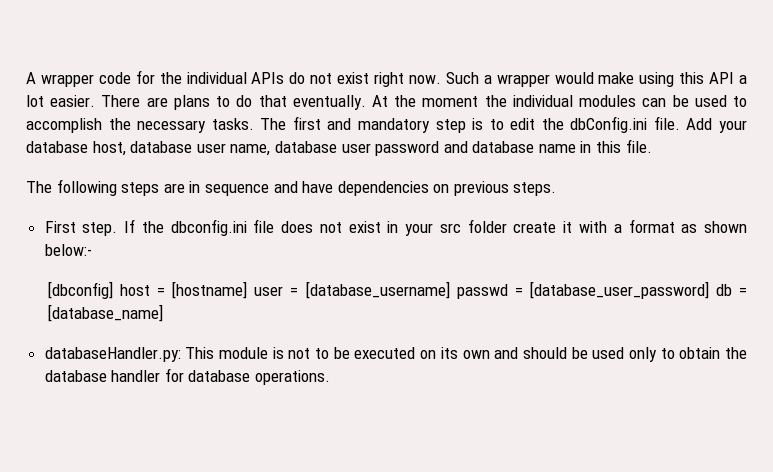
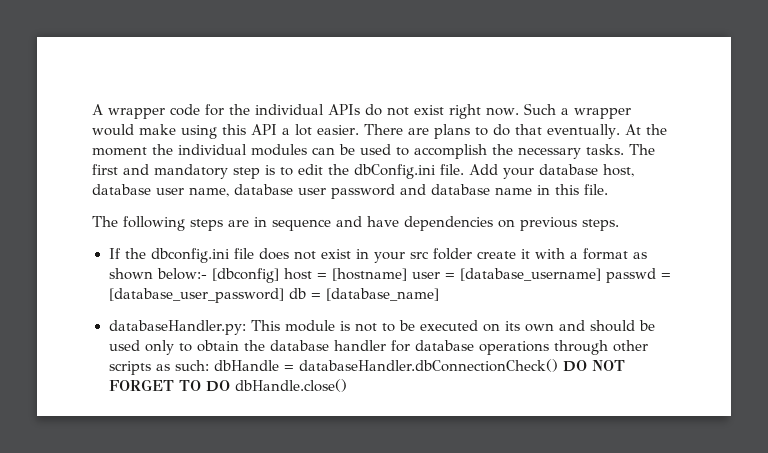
- First step. If the dbconfig.ini file does not exist in your src folder create it with a format as shown below:-
- [dbconfig] host = [hostname] user = [database_username] passwd = [database_user_password] db = [database_name]
+ If the dbconfig.ini file does not exist in your src folder create it with a format as shown below:- [dbconfig] host = [hostname] user = [database_username] passwd = [database_user_password] db = [database_name]
- databaseHandler.py: This module is not to be executed on its own and should be used only to obtain the database handler for database operations.
+ databaseHandler.py: This module is not to be executed on its own and should be used only to obtain the database handler for database operations through other scripts as such: dbHandle = databaseHandler.dbConnectionCheck() DO NOT FORGET TO DO dbHandle.close()

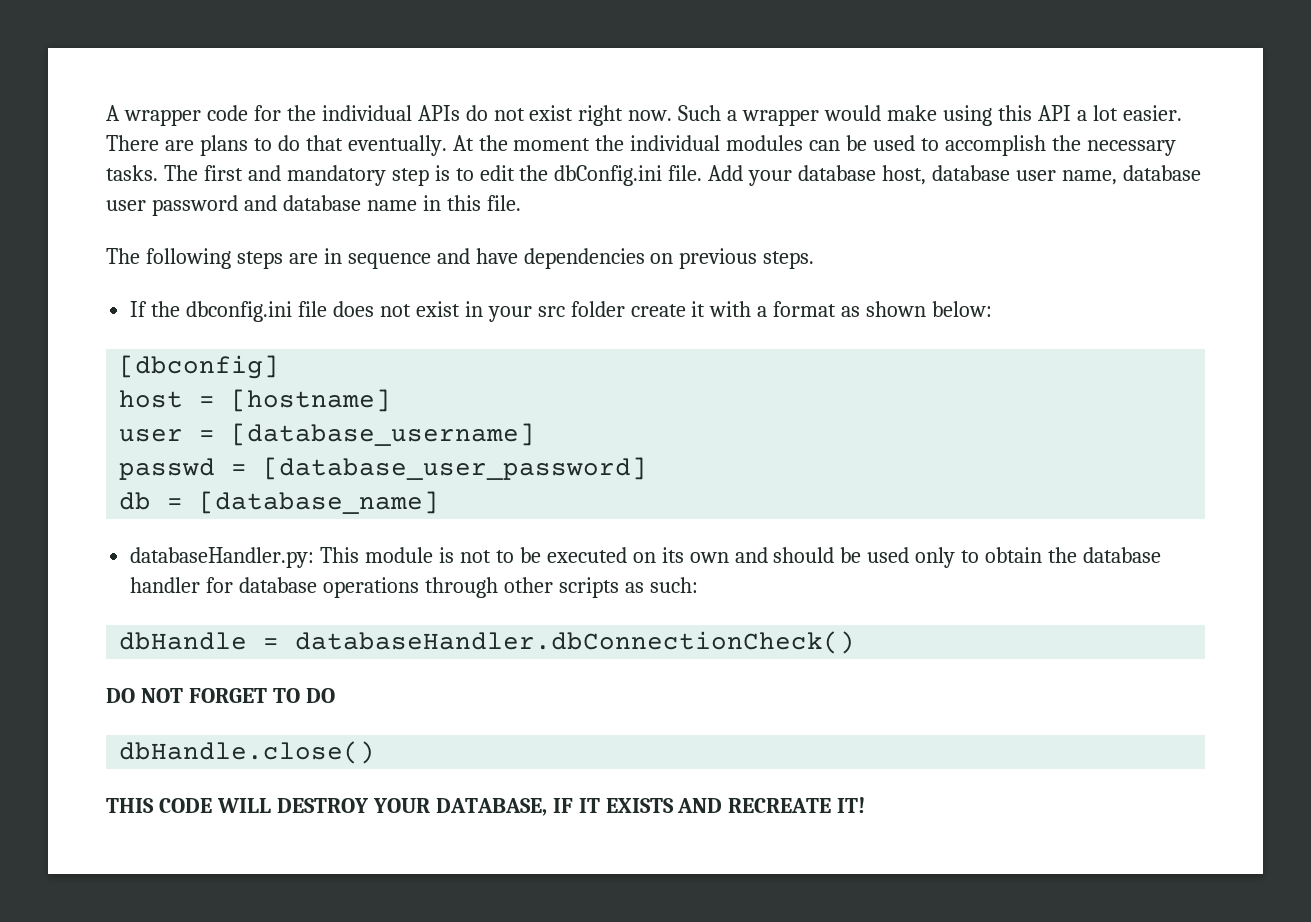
- If the dbconfig.ini file does not exist in your src folder create it with a format as shown below:- [dbconfig] host = [hostname] user = [database_username] passwd = [database_user_password] db = [database_name]
+ If the dbconfig.ini file does not exist in your src folder create it with a format as shown below:
+ [dbconfig]
+ host = [hostname]
+ user = [database_username]
+ passwd = [database_user_password]
+ db = [database_name]
- databaseHandler.py: This module is not to be executed on its own and should be used only to obtain the database handler for database operations through other scripts as such: dbHandle = databaseHandler.dbConnectionCheck() DO NOT FORGET TO DO dbHandle.close()
+ databaseHandler.py: This module is not to be executed on its own and should be used only to obtain the database handler for database operations through other scripts as such:
+ dbHandle = databaseHandler.dbConnectionCheck()
+ DO NOT FORGET TO DO
+ dbHandle.close()
+ THIS CODE WILL DESTROY YOUR DATABASE, IF IT EXISTS AND RECREATE IT!

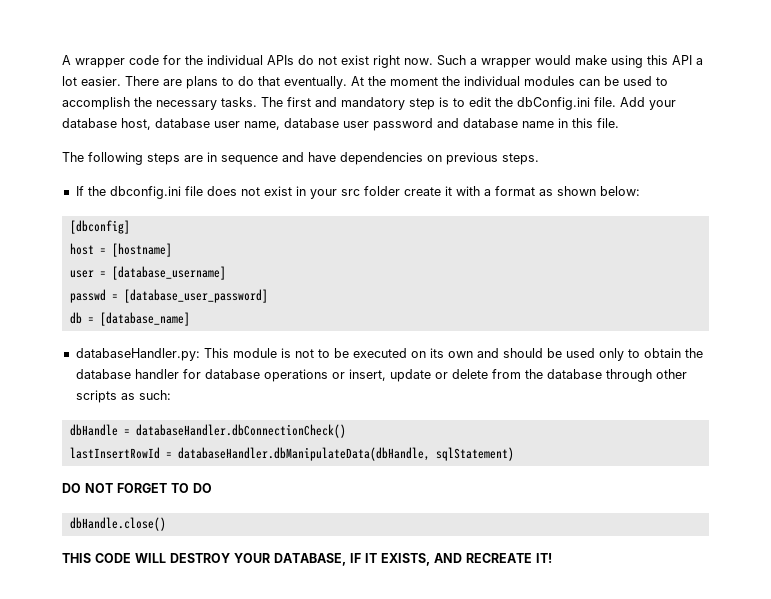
- databaseHandler.py: This module is not to be executed on its own and should be used only to obtain the database handler for database operations through other scripts as such:
+ databaseHandler.py: This module is not to be executed on its own and should be used only to obtain the database handler for database operations or insert, update or delete from the database through other scripts as such:
+ lastInsertRowId = databaseHandler.dbManipulateData(dbHandle, sqlStatement)
- THIS CODE WILL DESTROY YOUR DATABASE, IF IT EXISTS AND RECREATE IT!
+ THIS CODE WILL DESTROY YOUR DATABASE, IF IT EXISTS, AND RECREATE IT!

